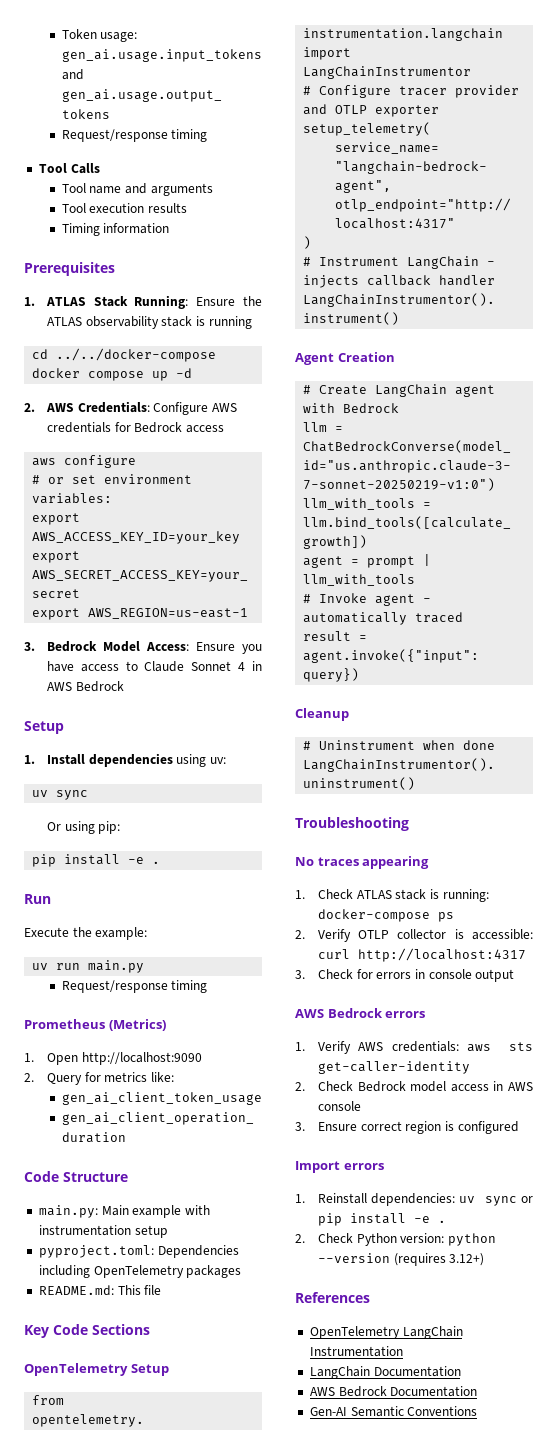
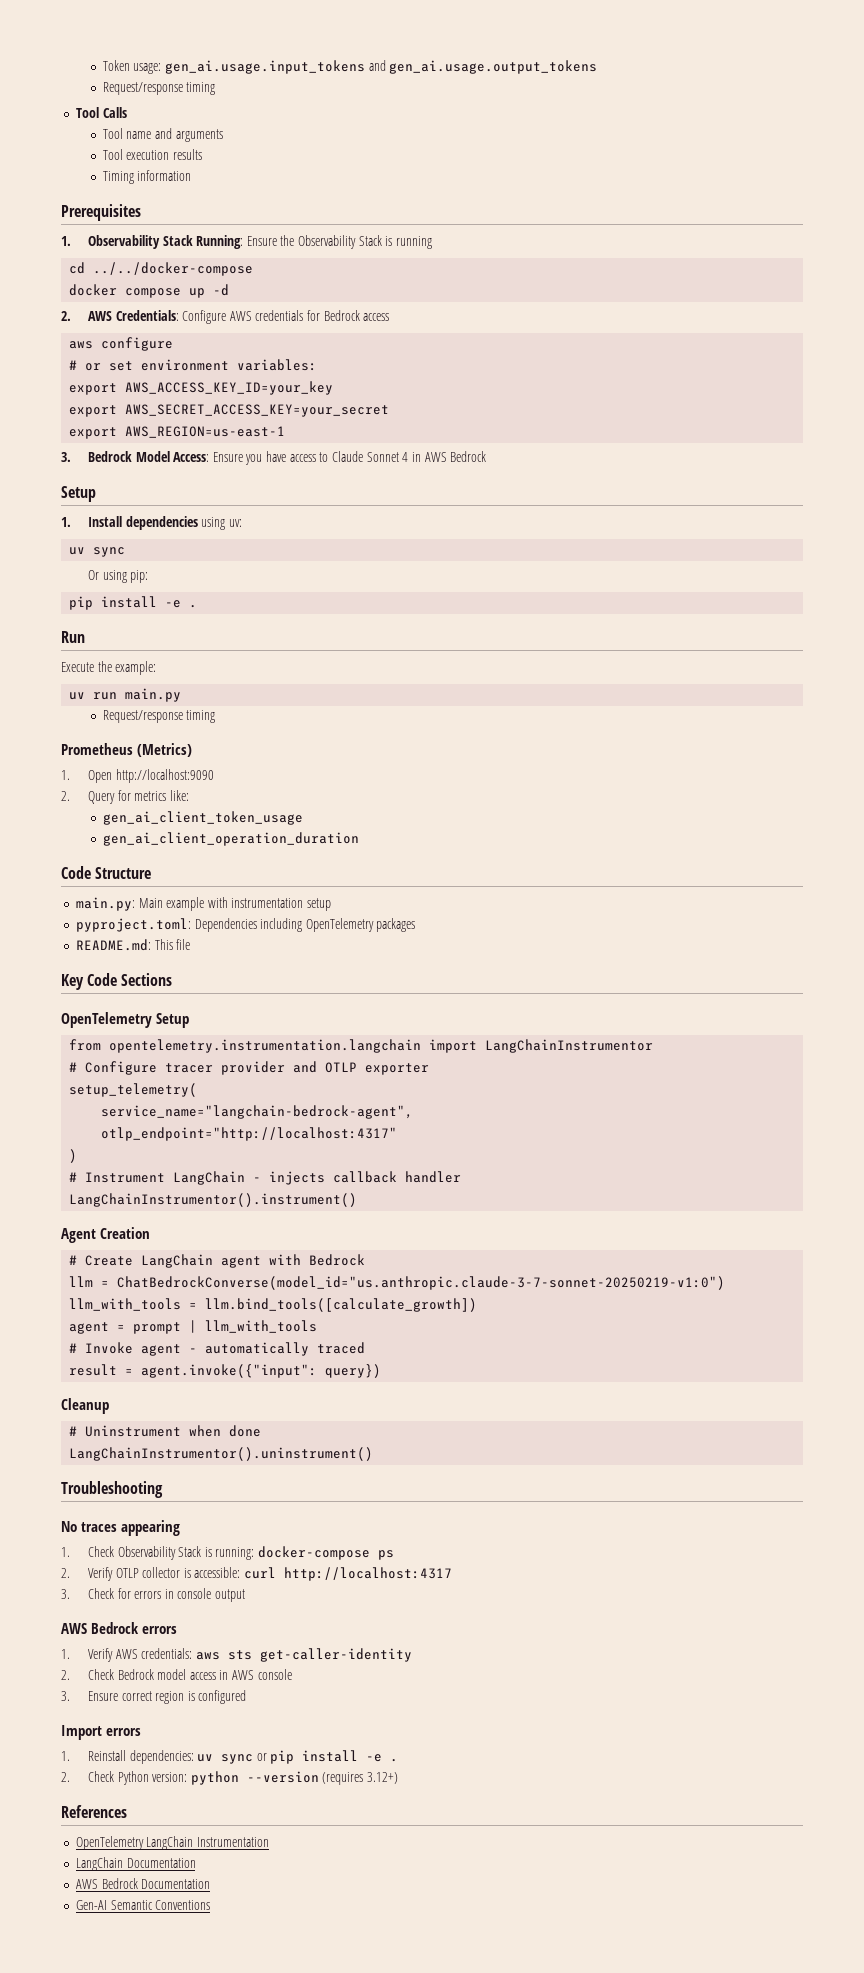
- 1. ATLAS Stack Running: Ensure the ATLAS observability stack is running
+ 1. Observability Stack Running: Ensure the Observability Stack is running
- 1. Check ATLAS stack is running: docker-compose ps
+ 1. Check Observability Stack is running: docker-compose ps

